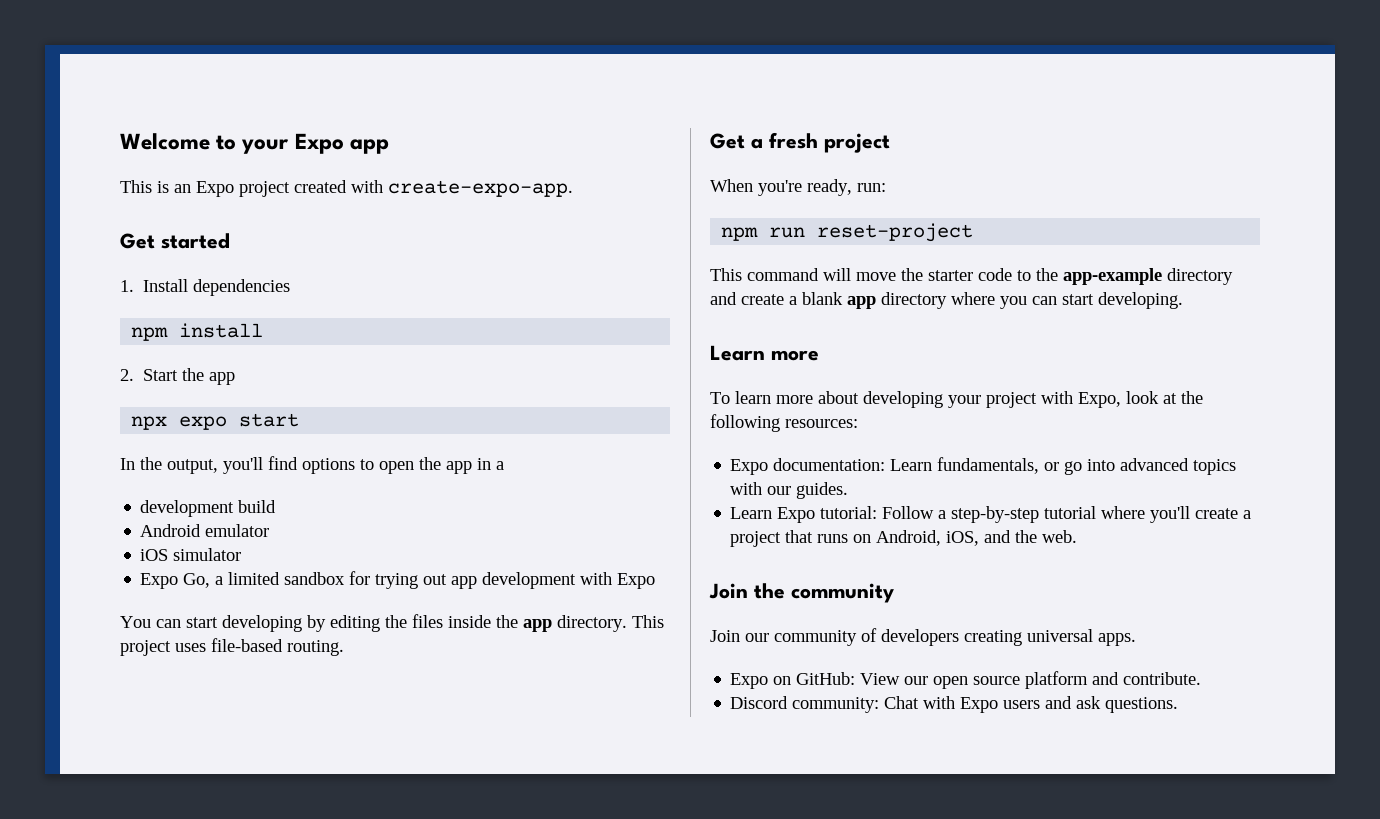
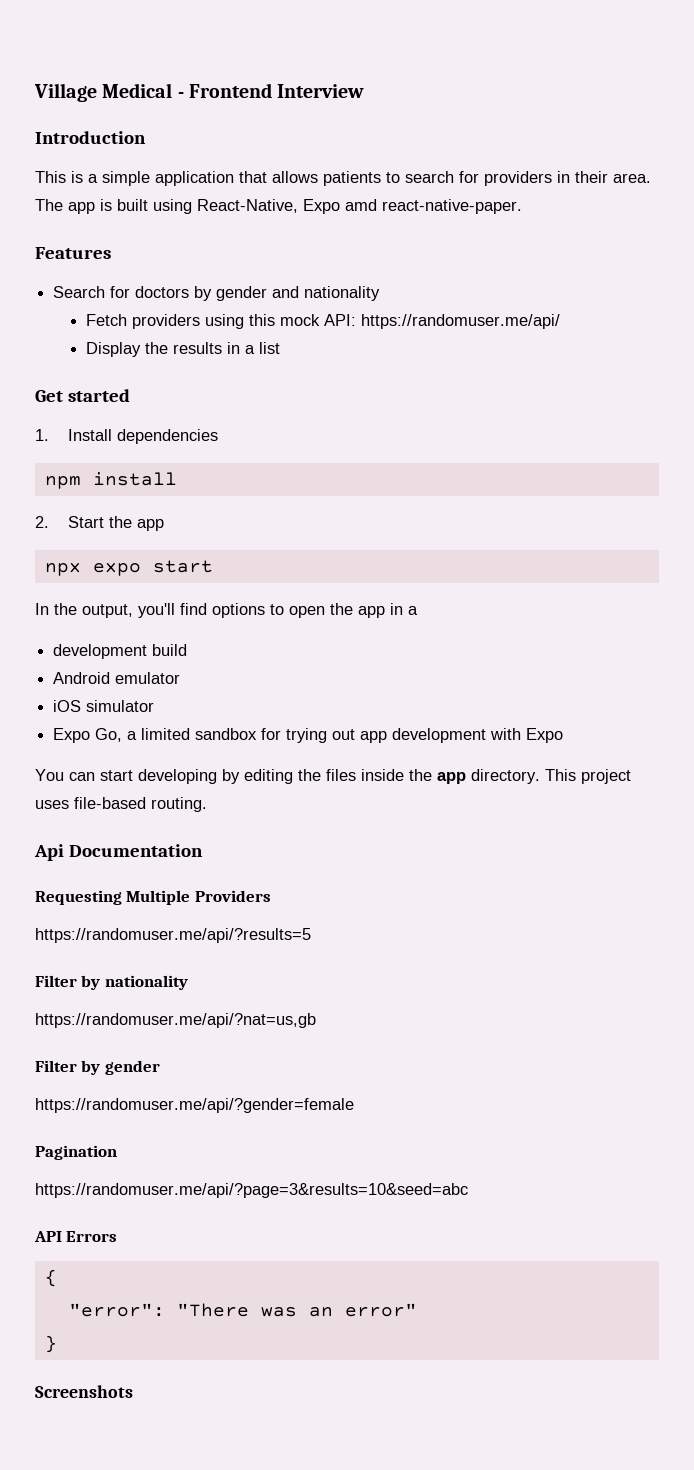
- Welcome to your Expo app
- This is an Expo project created with create-expo-app.
+ Village Medical - Frontend Interview
+ Introduction
+ This is a simple application that allows patients to search for providers in their area. The app is built using React-Native, Expo amd react-native-paper.
+ Features
+ Search for doctors by gender and nationality
+ Fetch providers using this mock API: https://randomuser.me/api/
+ Display the results in a list
- Get a fresh project
- When you're ready, run:
- npm run reset-project
- This command will move the starter code to the app-example directory and create a blank app directory where you can start developing.
- Learn more
- To learn more about developing your project with Expo, look at the following resources:
- Expo documentation: Learn fundamentals, or go into advanced topics with our guides.
- Learn Expo tutorial: Follow a step-by-step tutorial where you'll create a project that runs on Android, iOS, and the web.
- Join the community
- Join our community of developers creating universal apps.
- Expo on GitHub: View our open source platform and contribute.
- Discord community: Chat with Expo users and ask questions.
+ Api Documentation
+ Requesting Multiple Providers
+ https://randomuser.me/api/?results=5
+ Filter by nationality
+ https://randomuser.me/api/?nat=us,gb
+ Filter by gender
+ https://randomuser.me/api/?gender=female
+ Pagination
+ https://randomuser.me/api/?page=3&results=10&seed=abc
+ API Errors
+ {
+ "error": "There was an error"
+ }
+ Screenshots

